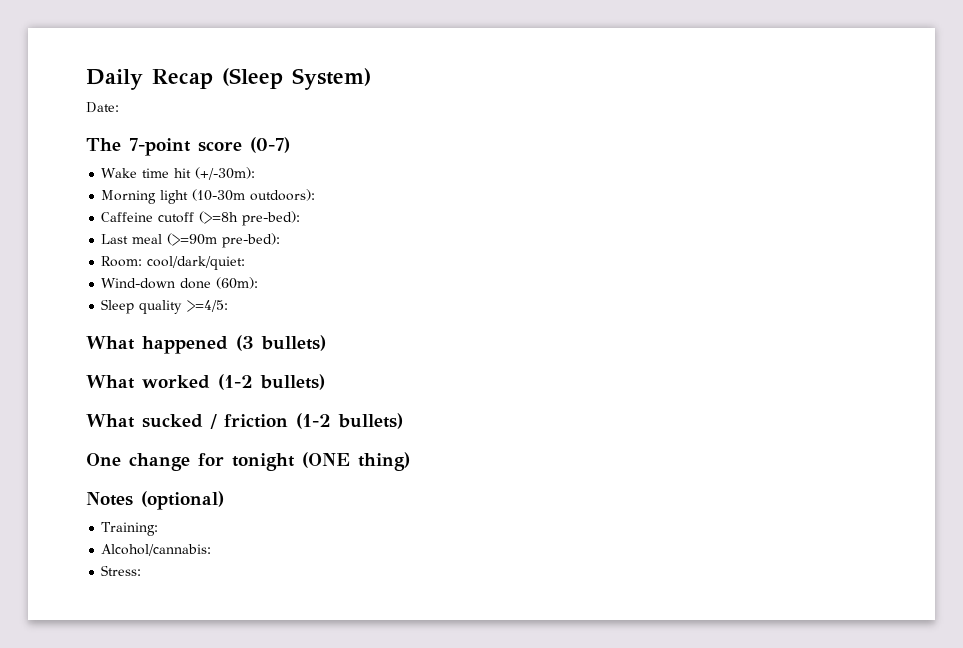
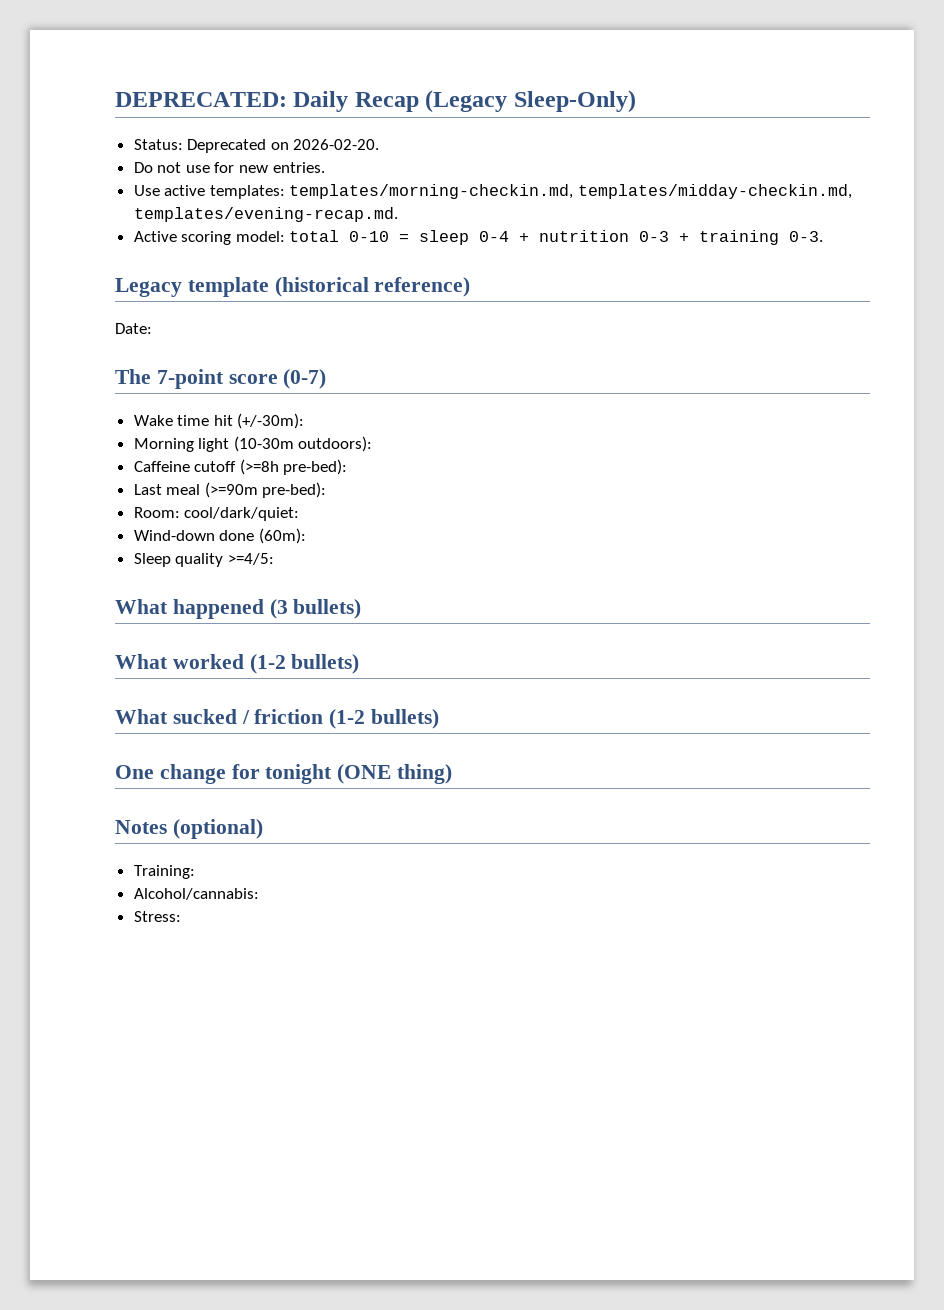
- Daily Recap (Sleep System)
+ DEPRECATED: Daily Recap (Legacy Sleep-Only)
+ Status: Deprecated on 2026-02-20.
+ Do not use for new entries.
+ Use active templates: templates/morning-checkin.md, templates/midday-checkin.md, templates/evening-recap.md.
+ Active scoring model: total 0-10 = sleep 0-4 + nutrition 0-3 + training 0-3.
+ Legacy template (historical reference)

